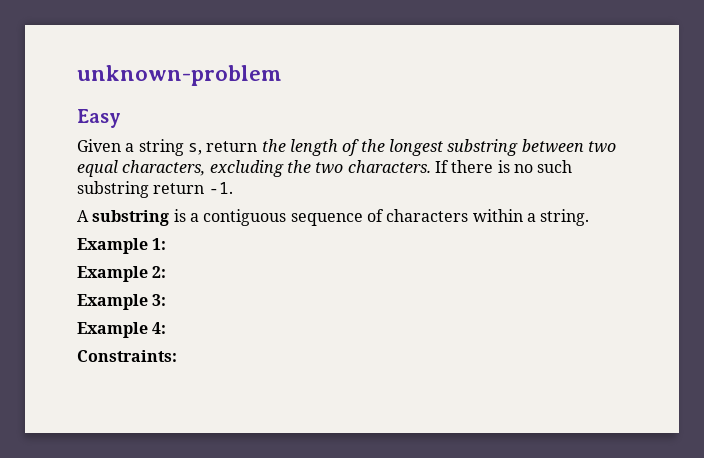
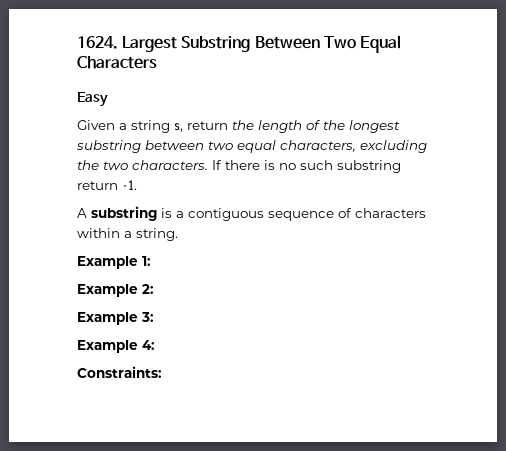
- unknown-problem
+ 1624. Largest Substring Between Two Equal Characters

